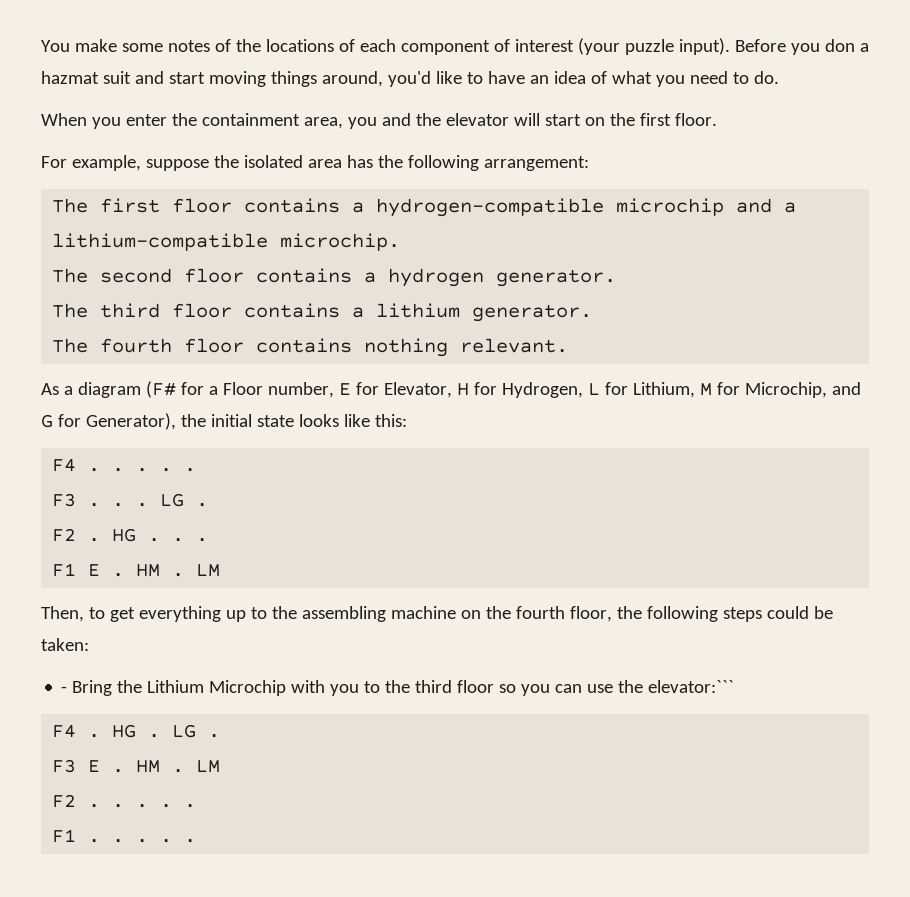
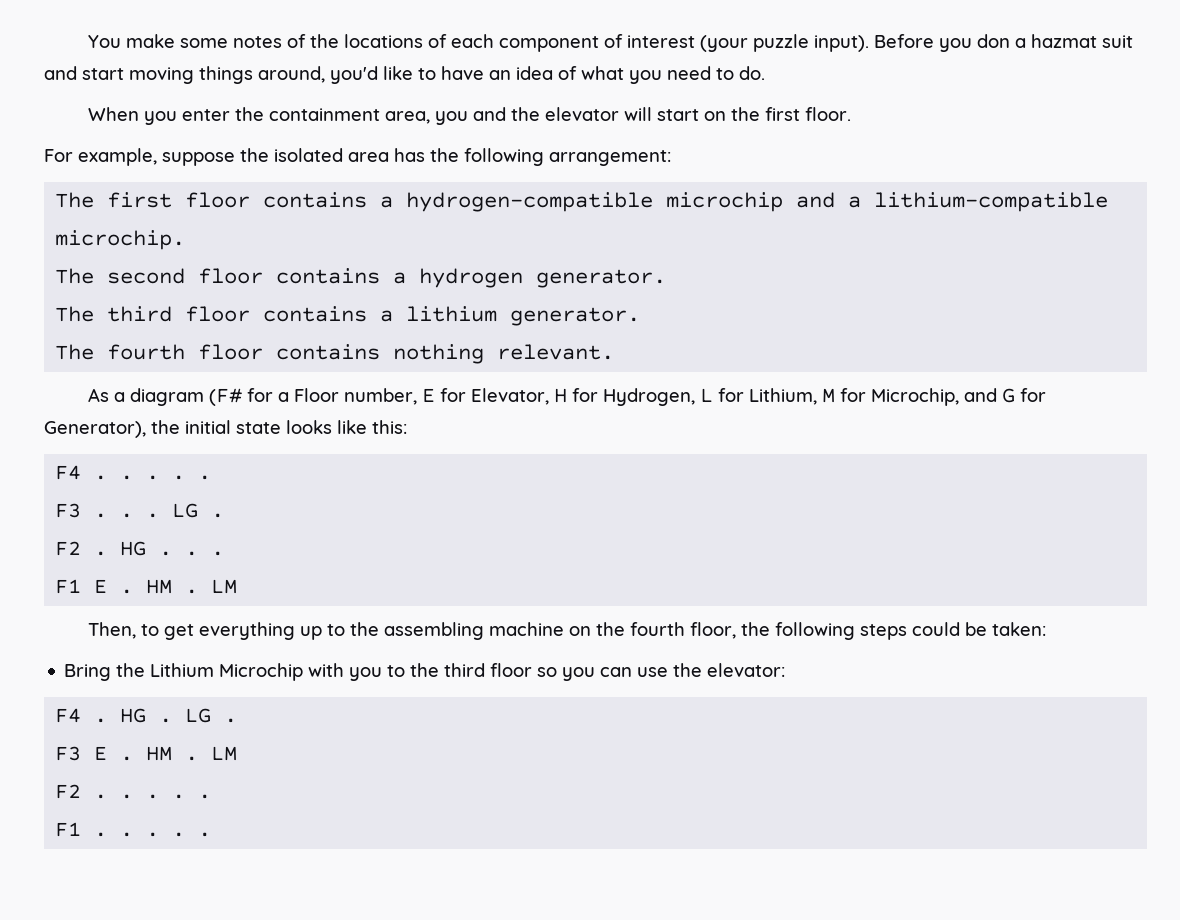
- - Bring the Lithium Microchip with you to the third floor so you can use the elevator:```
+ Bring the Lithium Microchip with you to the third floor so you can use the elevator:

